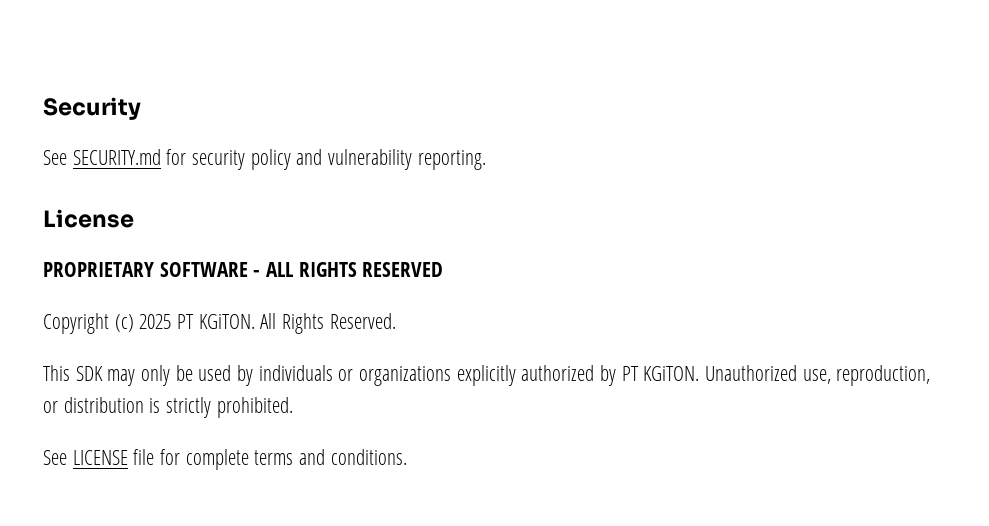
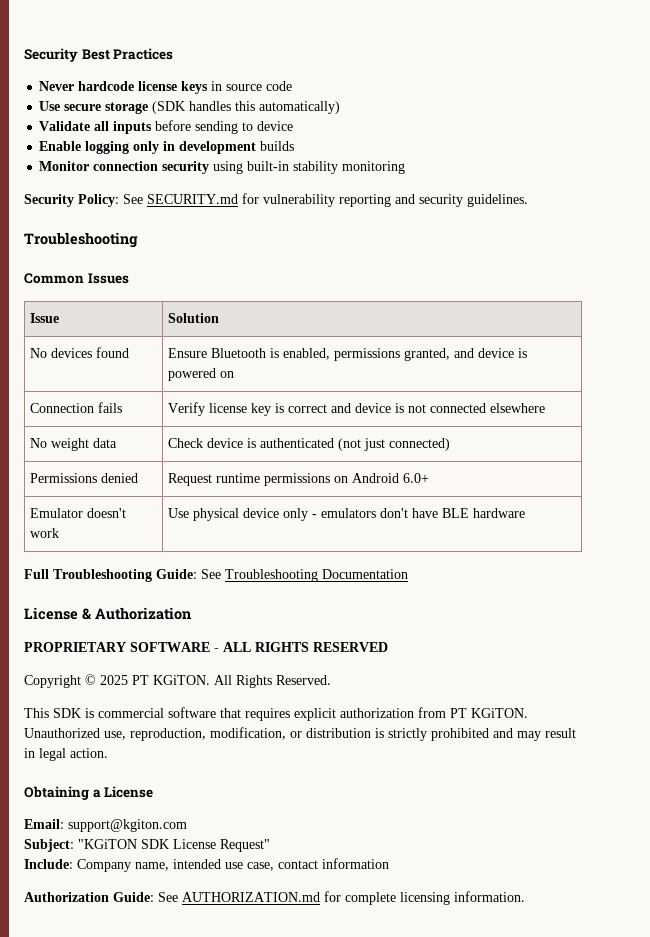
- Security
- See SECURITY.md for security policy and vulnerability reporting.
- License
+ Security Best Practices
+ Never hardcode license keys in source code
+ Use secure storage (SDK handles this automatically)
+ Validate all inputs before sending to device
+ Enable logging only in development builds
+ Monitor connection security using built-in stability monitoring
+ Security Policy: See SECURITY.md for vulnerability reporting and security guidelines.
+ Troubleshooting
+ Common Issues
+ Issue | Solution
+ No devices found | Ensure Bluetooth is enabled, permissions granted, and device is powered on
+ Connection fails | Verify license key is correct and device is not connected elsewhere
+ No weight data | Check device is authenticated (not just connected)
+ Permissions denied | Request runtime permissions on Android 6.0+
+ Emulator doesn't work | Use physical device only - emulators don't have BLE hardware
+ Full Troubleshooting Guide: See Troubleshooting Documentation
+ License & Authorization
- Copyright (c) 2025 PT KGiTON.
+ Copyright © 2025 PT KGiTON.
- This SDK may only be used by individuals or organizations explicitly authorized by PT KGiTON.
+ This SDK is commercial software that requires explicit authorization from PT KGiTON.
- Unauthorized use, reproduction, or distribution is strictly prohibited.
- See LICENSE file for complete terms and conditions.
+ Unauthorized use, reproduction, modification, or distribution is strictly prohibited and may result in legal action.
+ Obtaining a License
+ Email: support@kgiton.com
+ Subject: "KGiTON SDK License Request"
+ Include: Company name, intended use case, contact information
+ Authorization Guide: See AUTHORIZATION.md for complete licensing information.

